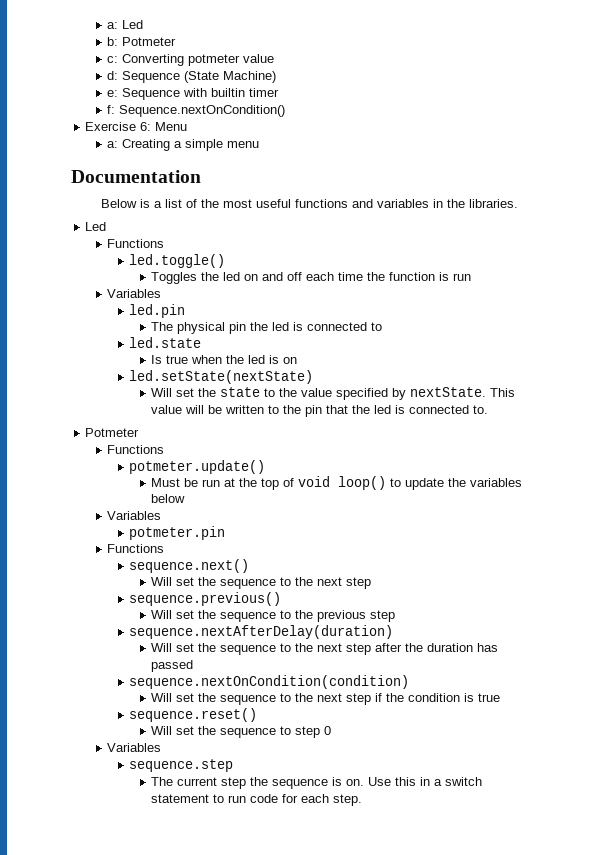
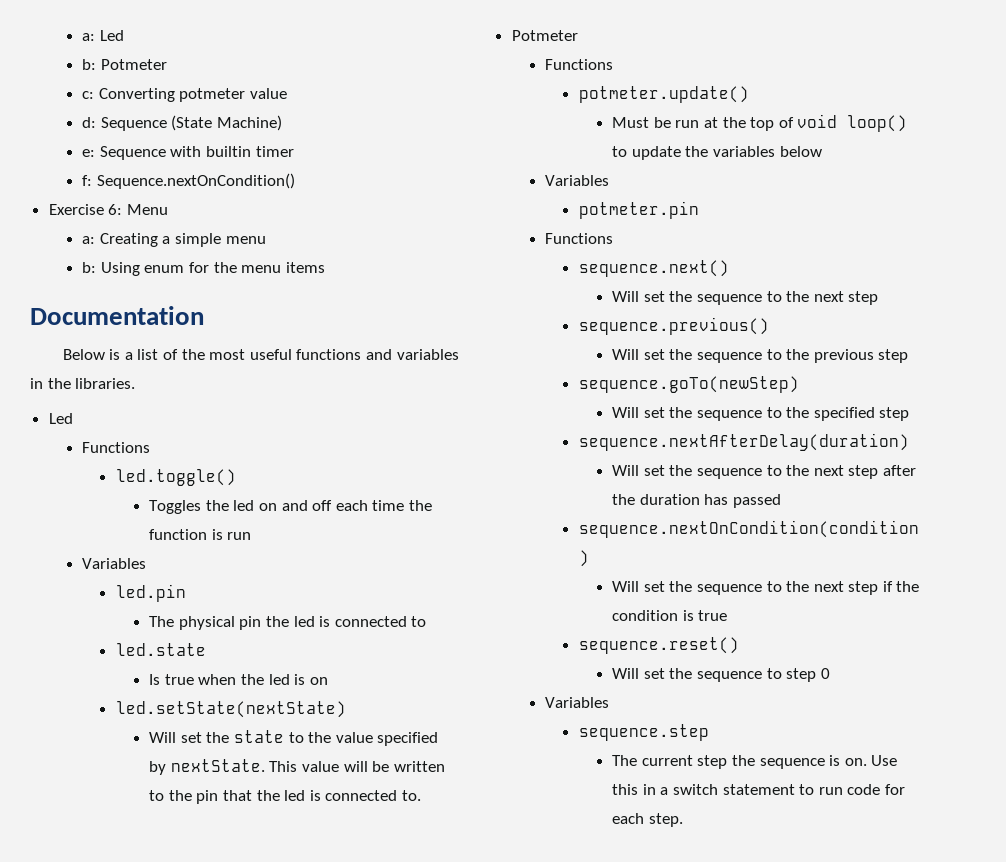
+ b: Using enum for the menu items
+ sequence.goTo(newStep)
+ Will set the sequence to the specified step

